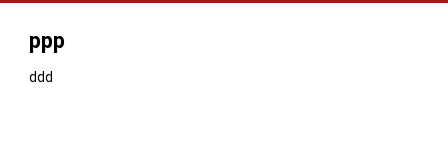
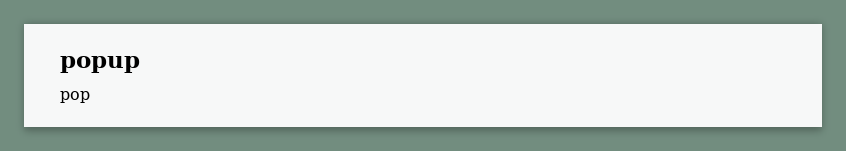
- ppp
- ddd
+ popup
+ pop

